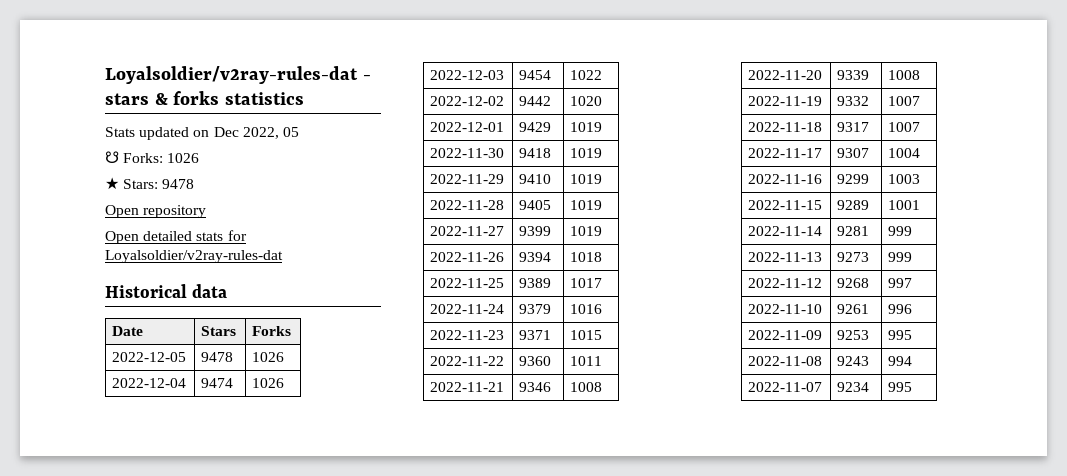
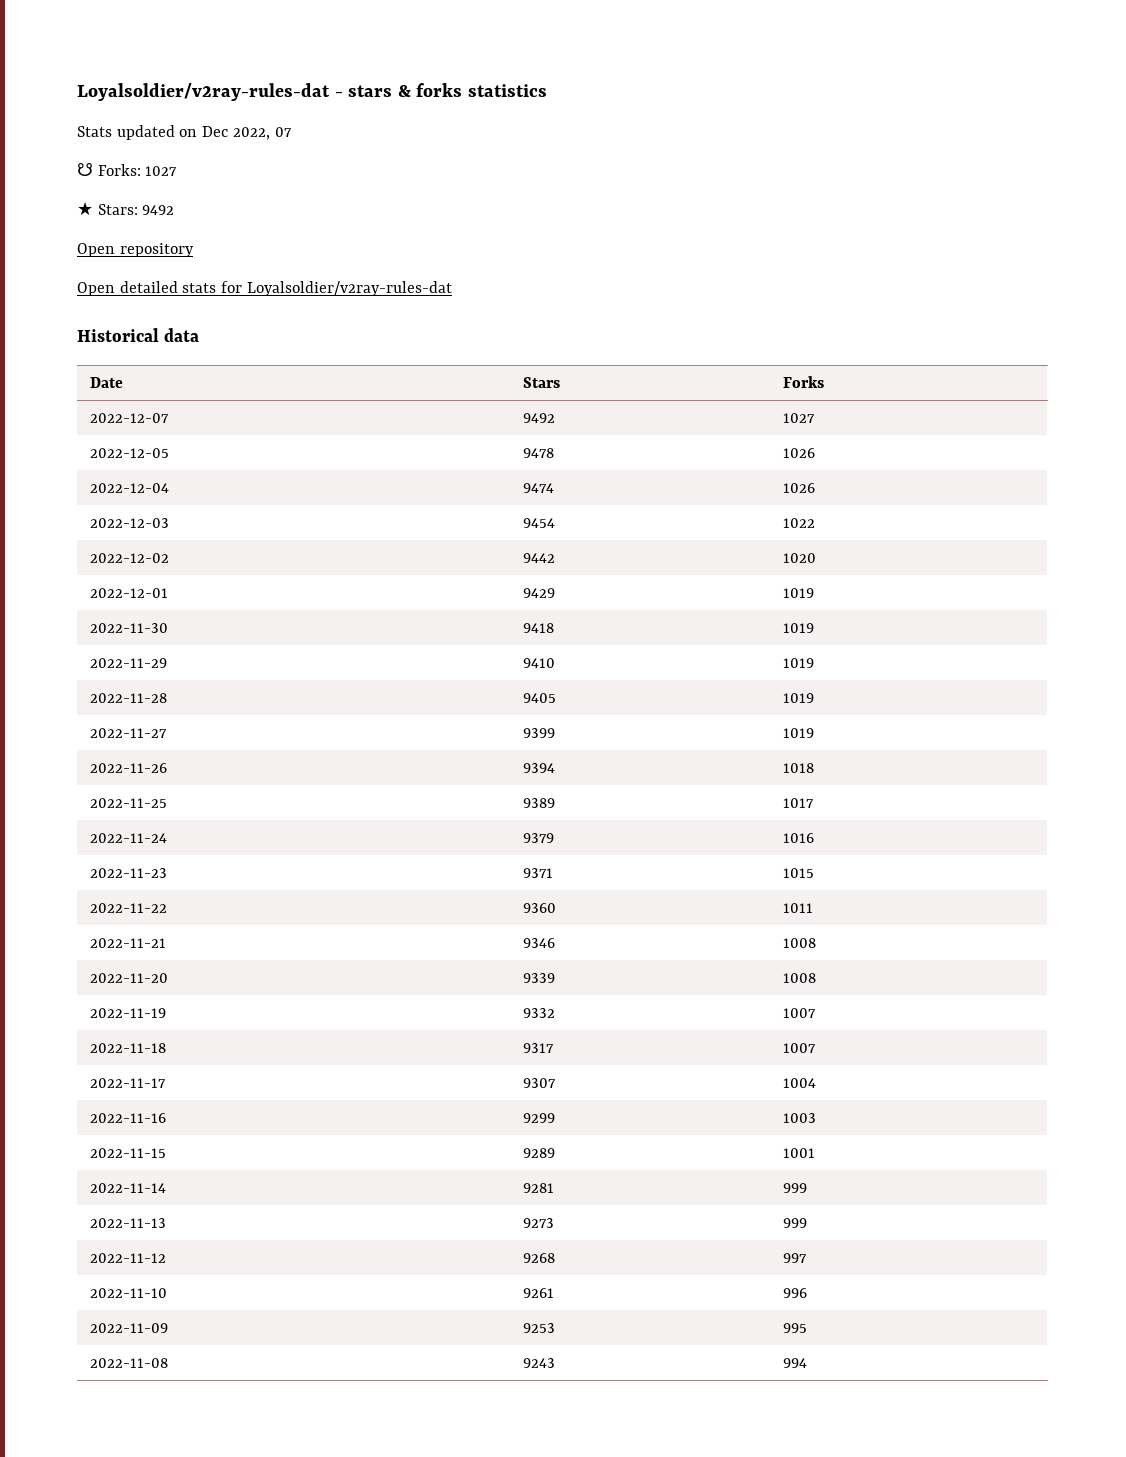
- Stats updated on Dec 2022, 05
+ Stats updated on Dec 2022, 07
- ☋ Forks: 1026
+ ☋ Forks: 1027
- ★ Stars: 9478
+ ★ Stars: 9492
+ 2022-12-07 | 9492 | 1027
- 2022-11-07 | 9234 | 995

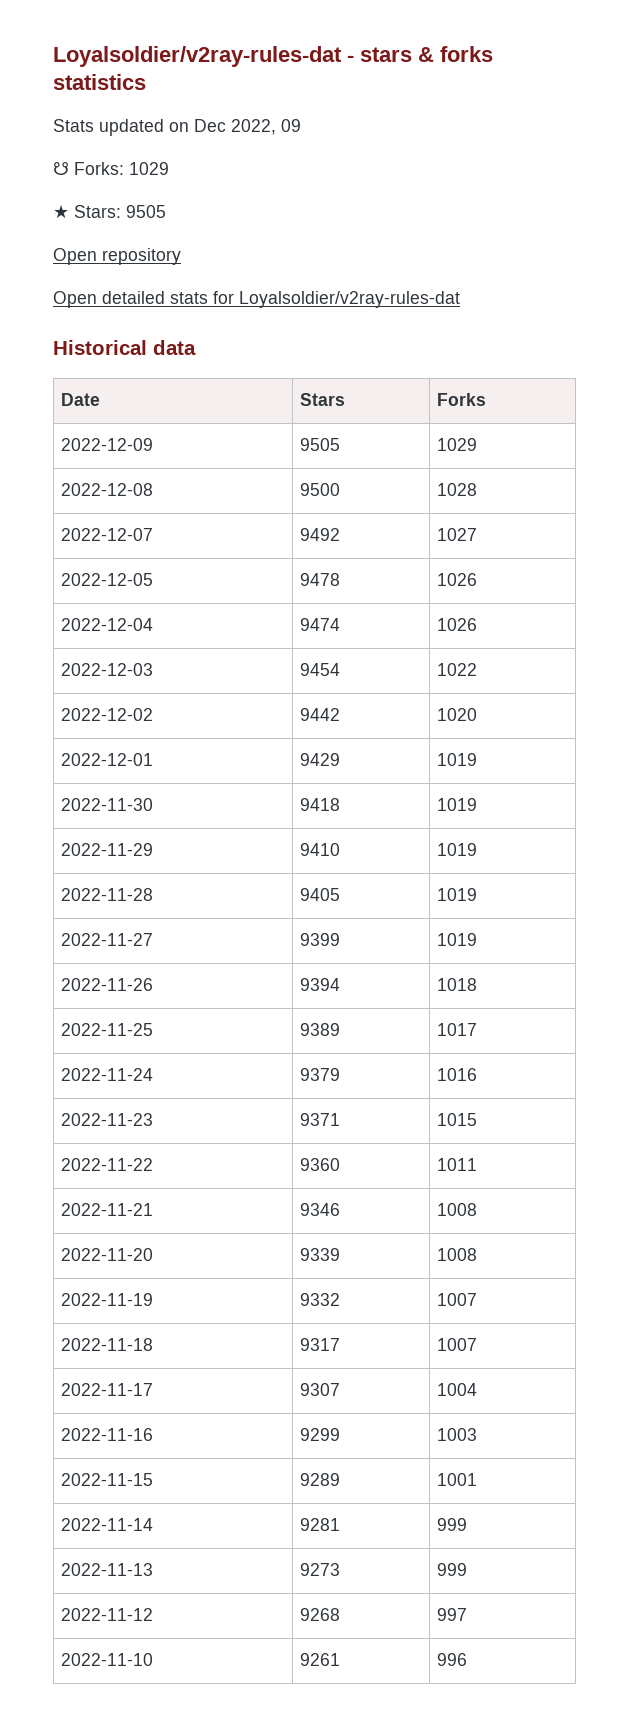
- Stats updated on Dec 2022, 07
+ Stats updated on Dec 2022, 09
- ☋ Forks: 1027
+ ☋ Forks: 1029
- ★ Stars: 9492
+ ★ Stars: 9505
+ 2022-12-09 | 9505 | 1029
+ 2022-12-08 | 9500 | 1028
- 2022-11-09 | 9253 | 995
- 2022-11-08 | 9243 | 994

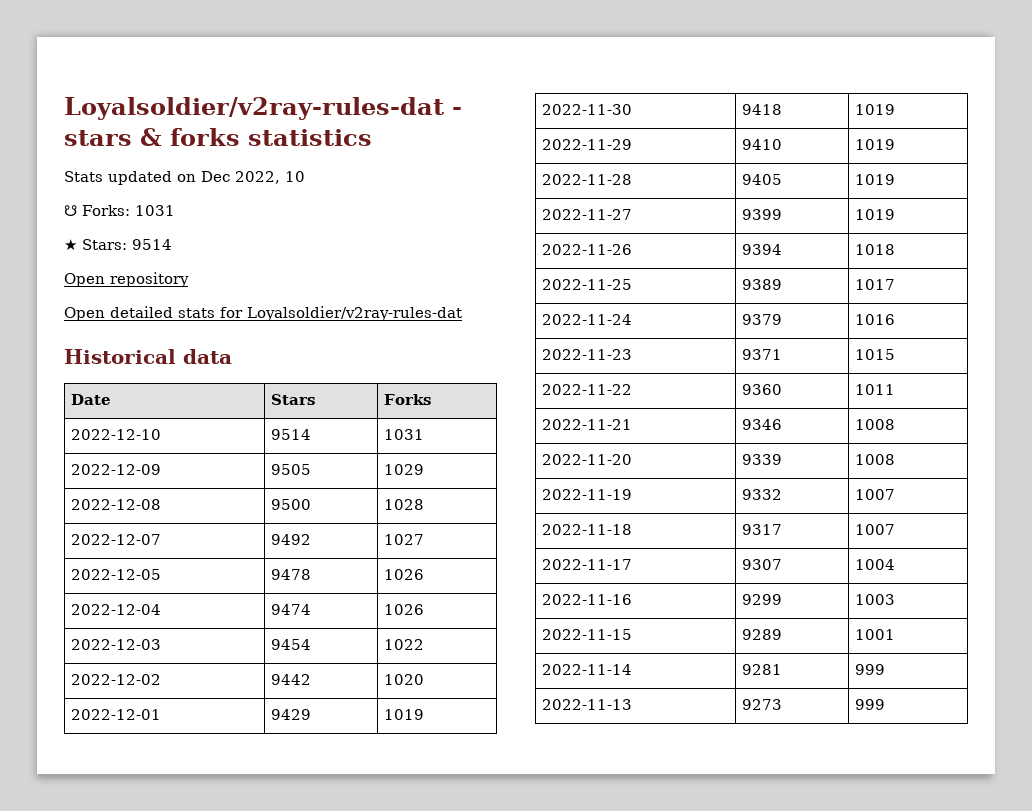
- Stats updated on Dec 2022, 09
+ Stats updated on Dec 2022, 10
- ☋ Forks: 1029
+ ☋ Forks: 1031
- ★ Stars: 9505
+ ★ Stars: 9514
+ 2022-12-10 | 9514 | 1031
- 2022-11-12 | 9268 | 997
- 2022-11-10 | 9261 | 996

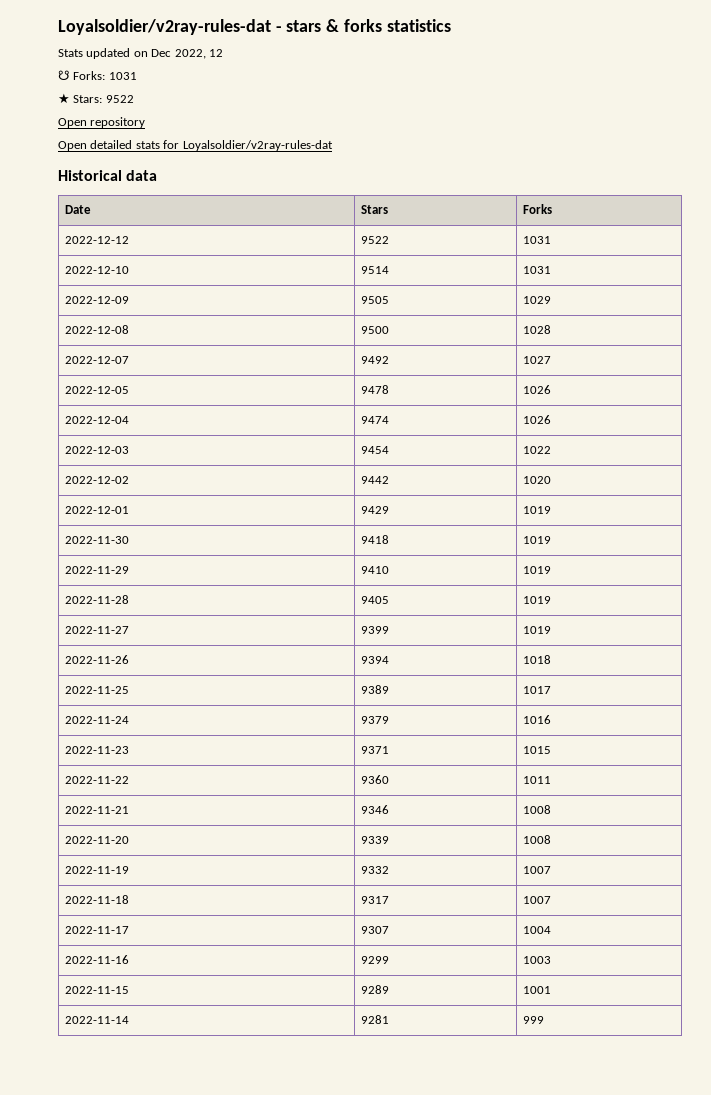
- Stats updated on Dec 2022, 10
+ Stats updated on Dec 2022, 12
- ★ Stars: 9514
+ ★ Stars: 9522
+ 2022-12-12 | 9522 | 1031
- 2022-11-13 | 9273 | 999

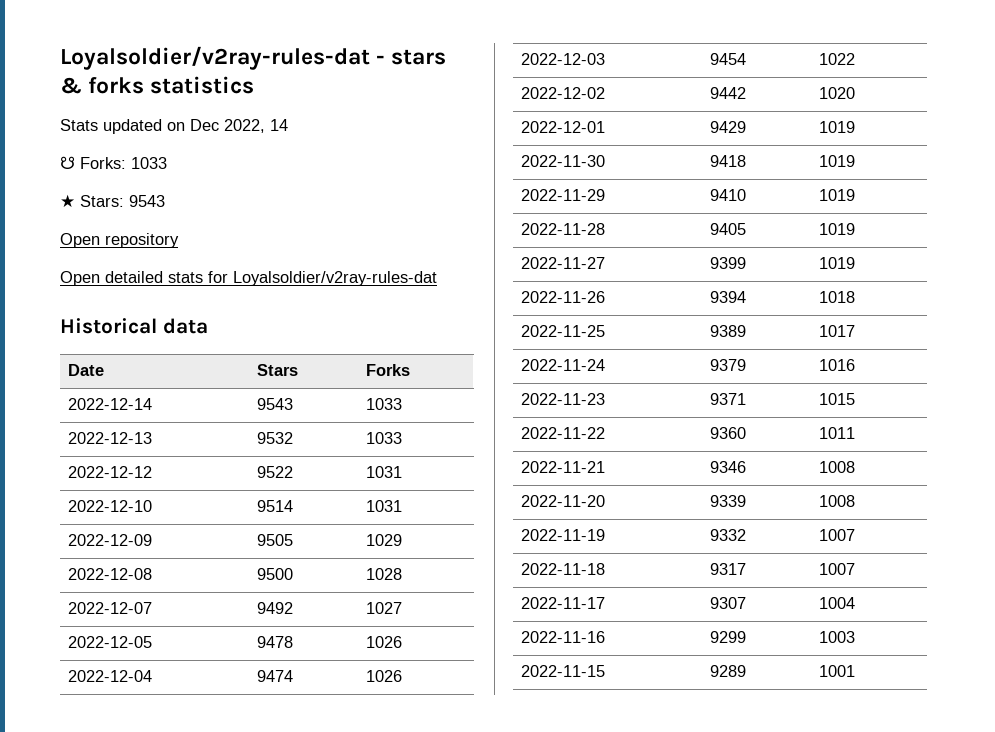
- Stats updated on Dec 2022, 12
+ Stats updated on Dec 2022, 14
- ☋ Forks: 1031
+ ☋ Forks: 1033
- ★ Stars: 9522
+ ★ Stars: 9543
+ 2022-12-14 | 9543 | 1033
+ 2022-12-13 | 9532 | 1033
- 2022-11-14 | 9281 | 999

